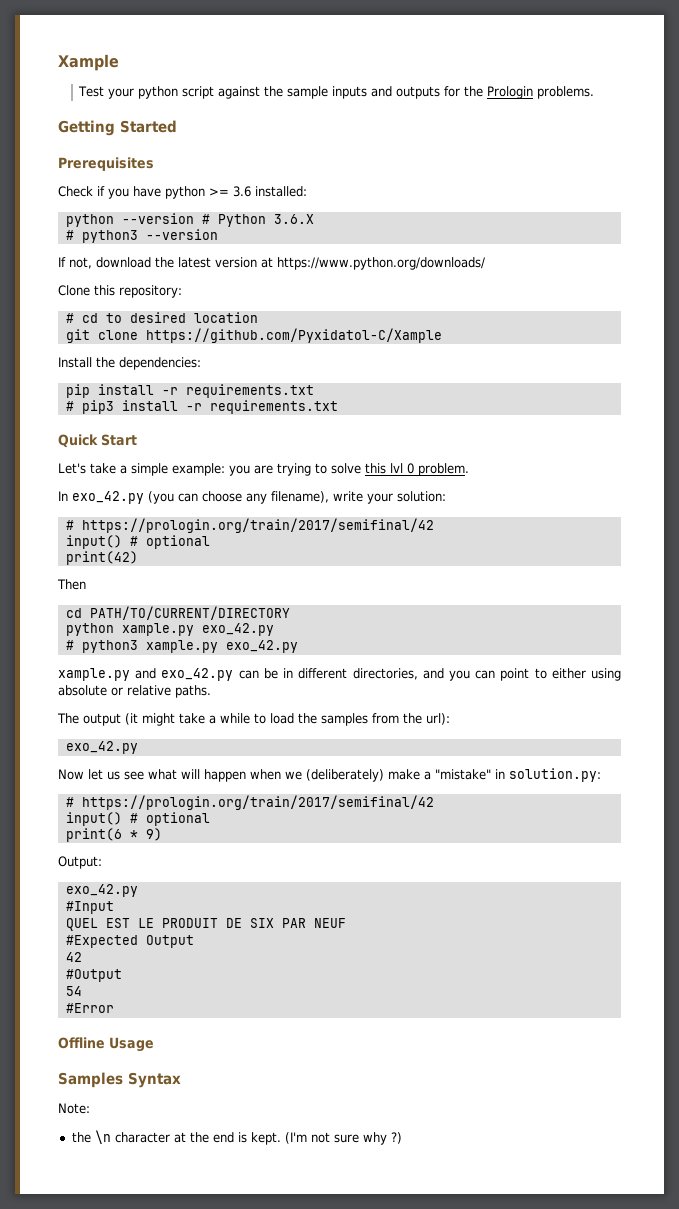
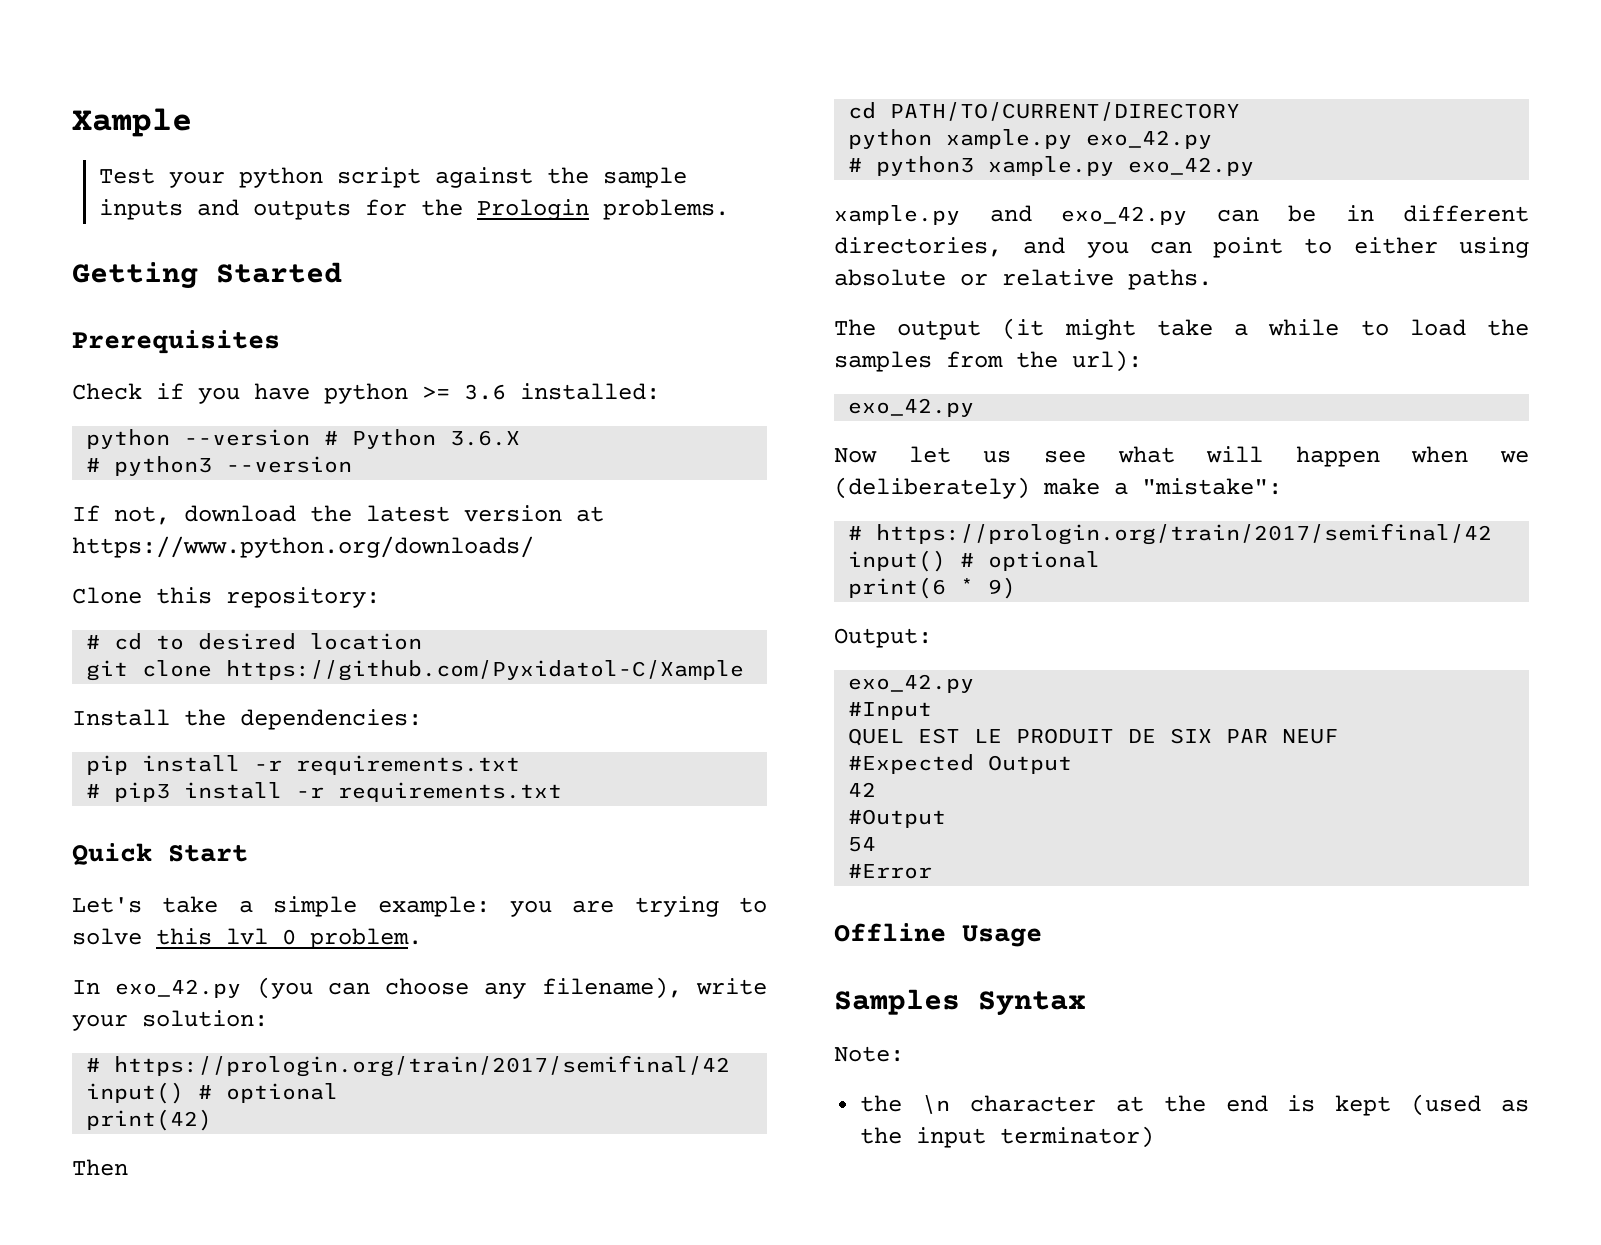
- Now let us see what will happen when we (deliberately) make a "mistake" in solution.py:
+ Now let us see what will happen when we (deliberately) make a "mistake":
- the \n character at the end is kept. (I'm not sure why ?)
+ the \n character at the end is kept (used as the input terminator)

